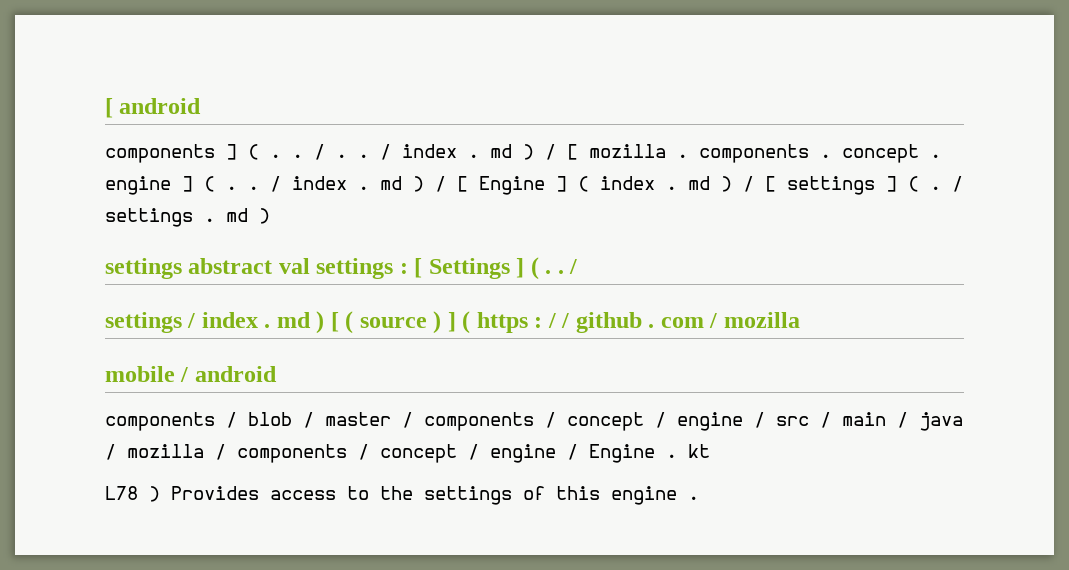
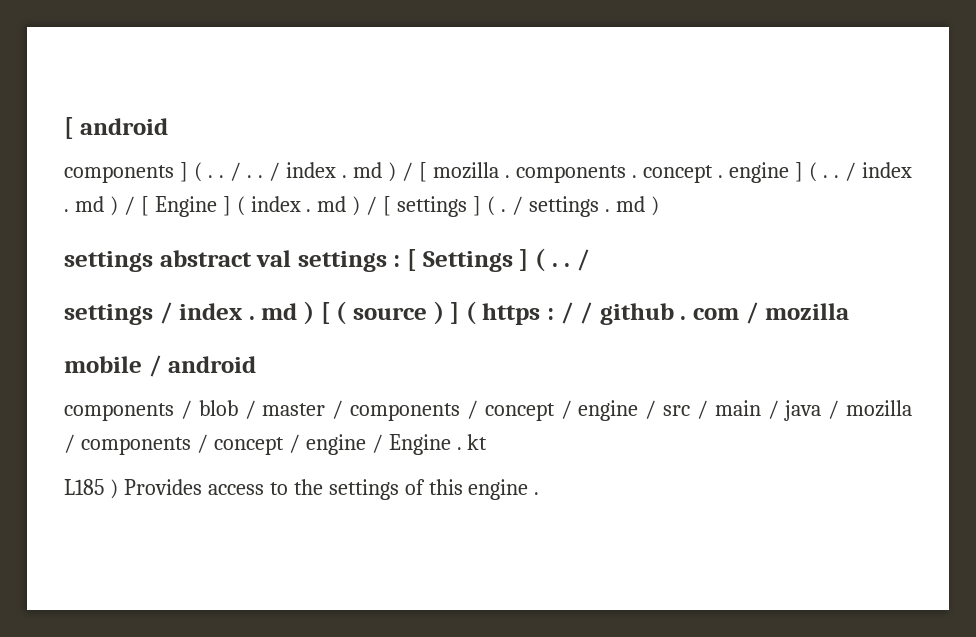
- L78 ) Provides access to the settings of this engine .
+ L185 ) Provides access to the settings of this engine .

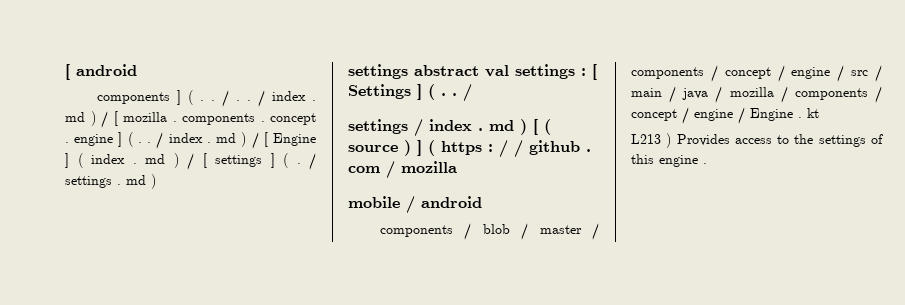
- L185 ) Provides access to the settings of this engine .
+ L213 ) Provides access to the settings of this engine .

